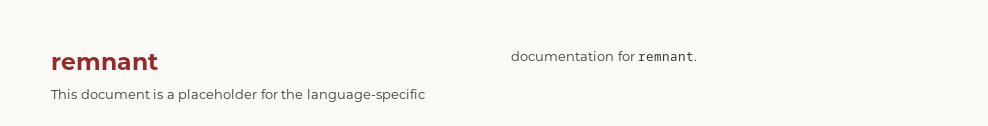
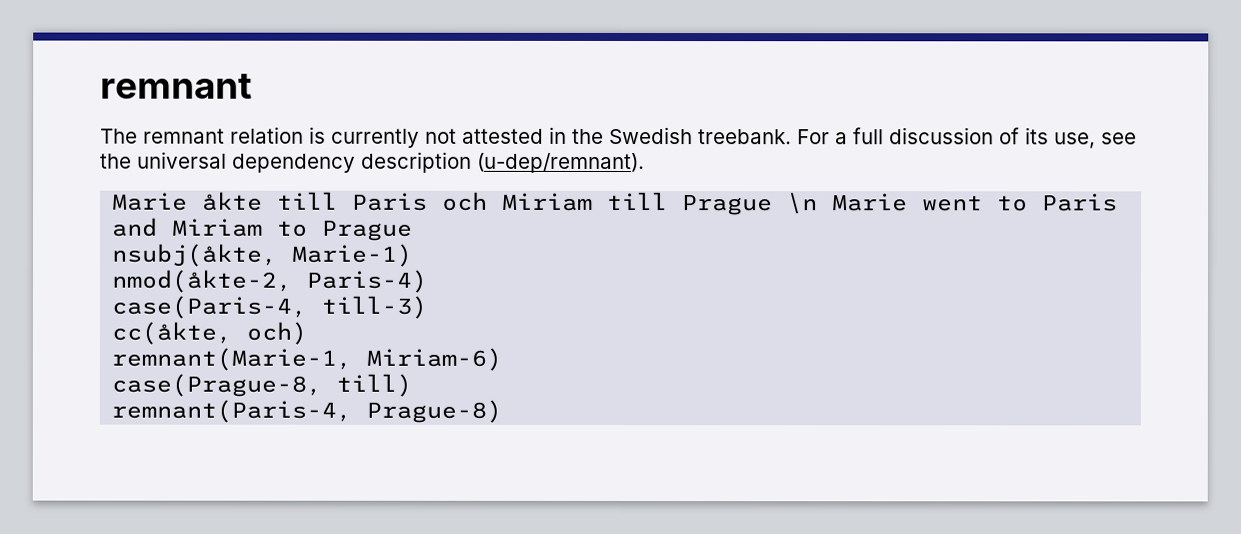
- This document is a placeholder for the language-specific documentation for remnant.
+ The remnant relation is currently not attested in the Swedish treebank. For a full discussion of its use, see the universal dependency description (u-dep/remnant).
+ Marie åkte till Paris och Miriam till Prague \n Marie went to Paris and Miriam to Prague
+ nsubj(åkte, Marie-1)
+ nmod(åkte-2, Paris-4)
+ case(Paris-4, till-3)
+ cc(åkte, och)
+ remnant(Marie-1, Miriam-6)
+ case(Prague-8, till)
+ remnant(Paris-4, Prague-8)

